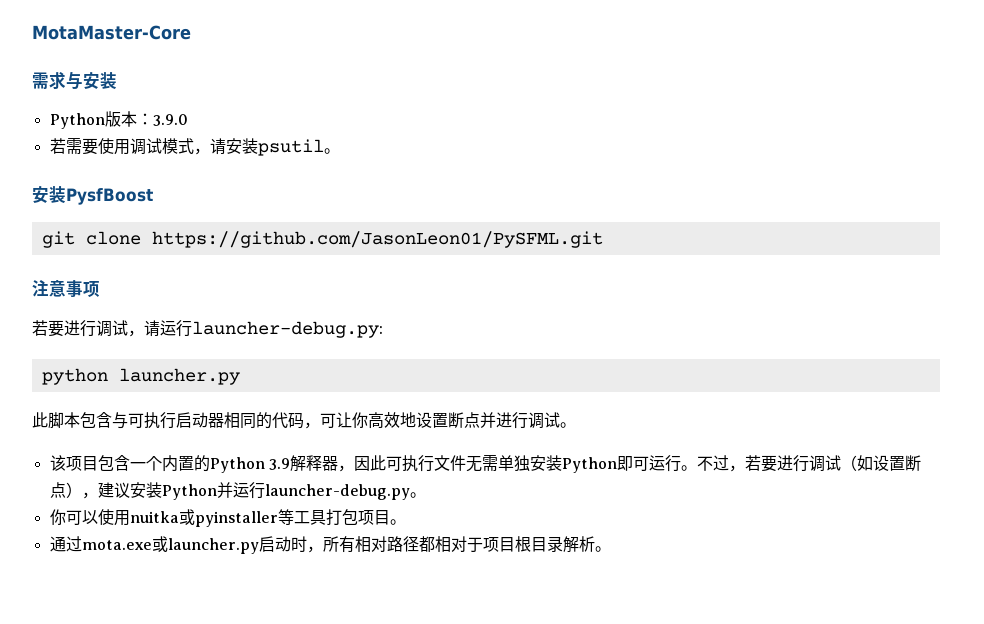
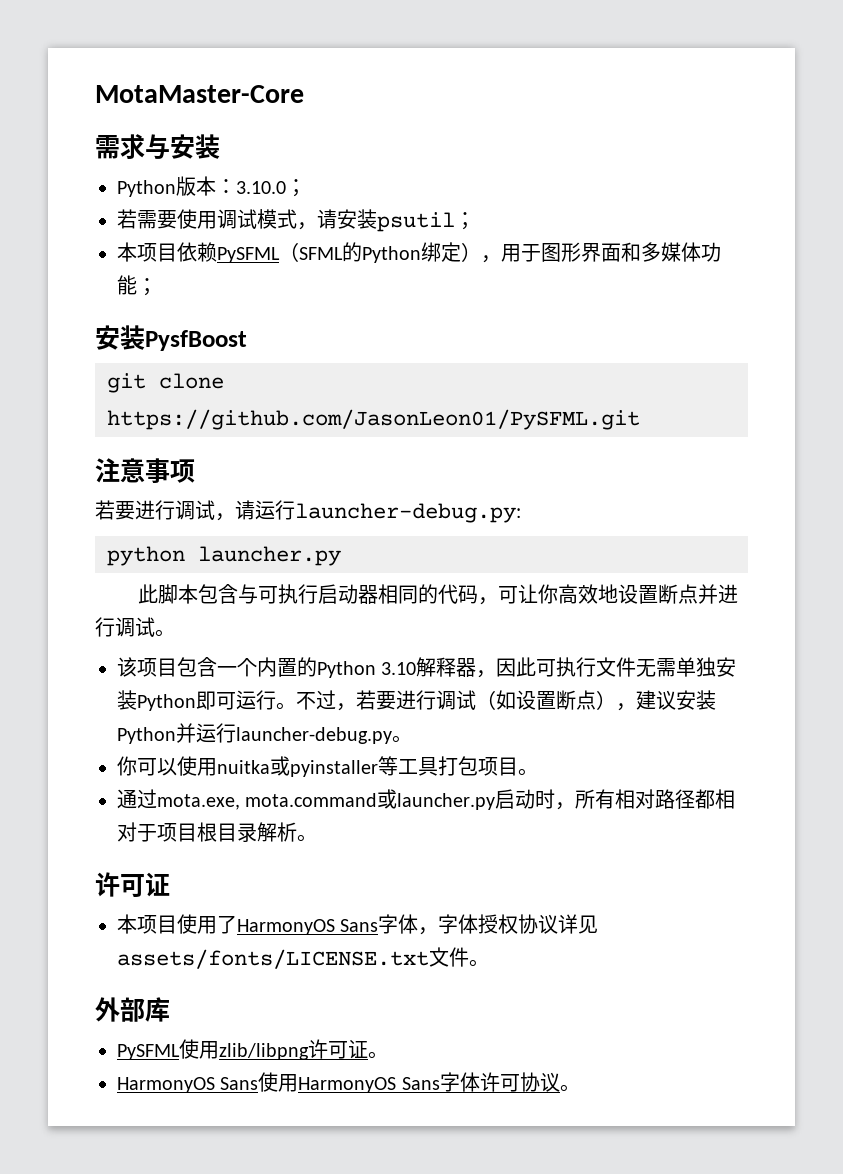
- Python版本：3.9.0
+ Python版本：3.10.0；
- 若需要使用调试模式，请安装psutil。
+ 若需要使用调试模式，请安装psutil；
+ 本项目依赖PySFML（SFML的Python绑定），用于图形界面和多媒体功能；
- 该项目包含一个内置的Python 3.9解释器，因此可执行文件无需单独安装Python即可运行。
+ 该项目包含一个内置的Python 3.10解释器，因此可执行文件无需单独安装Python即可运行。
- 通过mota.exe或launcher.py启动时，所有相对路径都相对于项目根目录解析。
+ 通过mota.exe, mota.command或launcher.py启动时，所有相对路径都相对于项目根目录解析。
+ 许可证
+ 本项目使用了HarmonyOS Sans字体，字体授权协议详见assets/fonts/LICENSE.txt文件。
+ 外部库
+ PySFML使用zlib/libpng许可证。
+ HarmonyOS Sans使用HarmonyOS Sans字体许可协议。

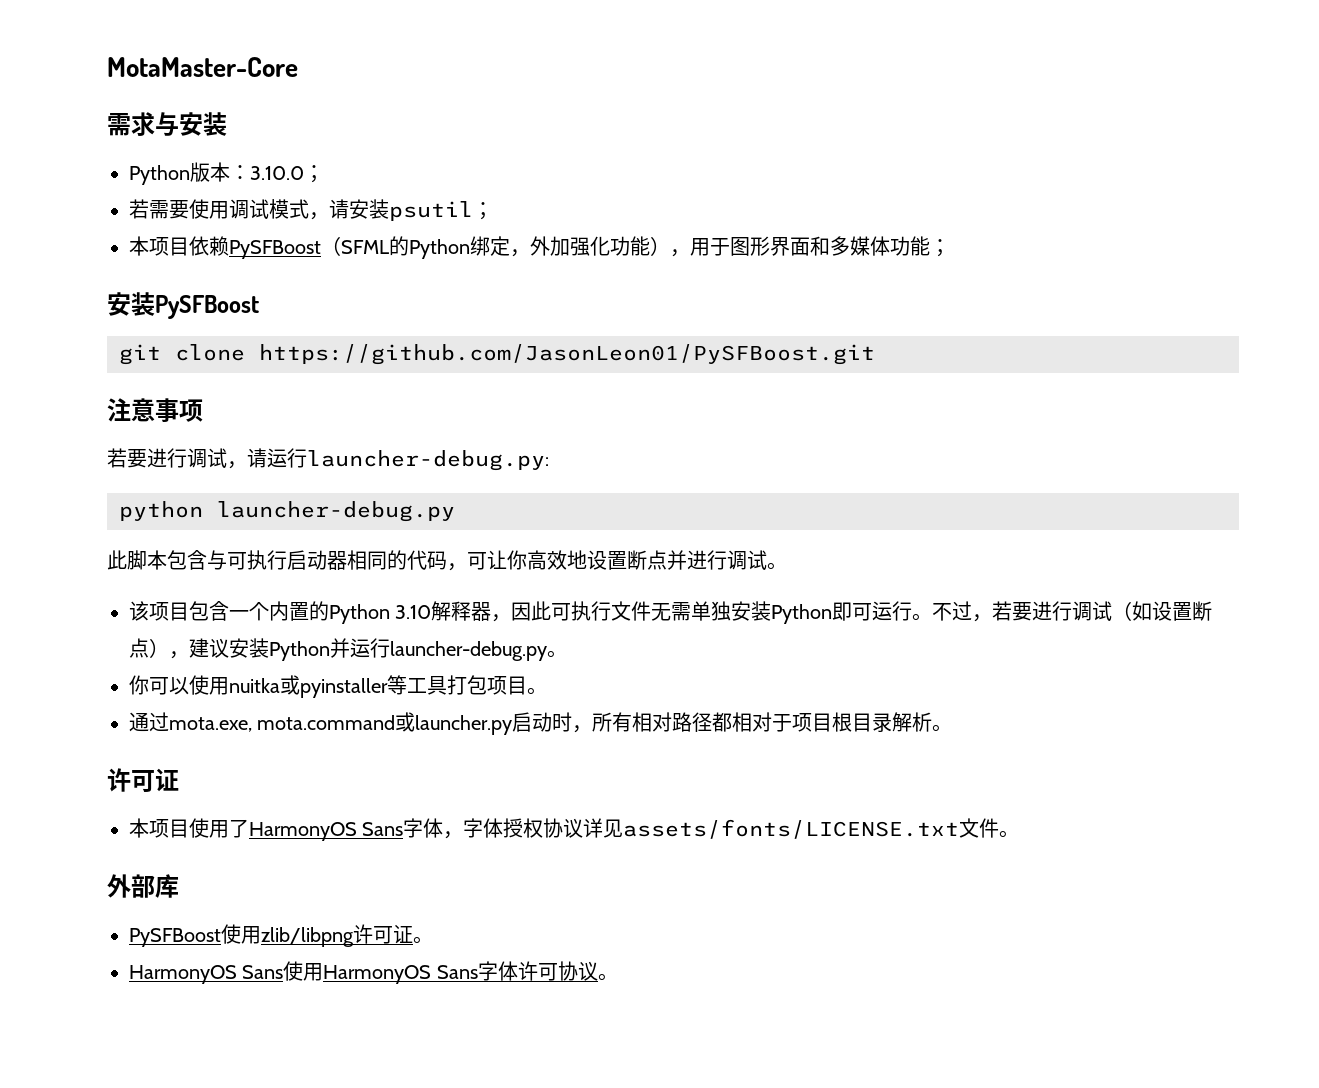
- 本项目依赖PySFML（SFML的Python绑定），用于图形界面和多媒体功能；
+ 本项目依赖PySFBoost（SFML的Python绑定，外加强化功能），用于图形界面和多媒体功能；
- 安装PysfBoost
+ 安装PySFBoost
- git clone https://github.com/JasonLeon01/PySFML.git
+ git clone https://github.com/JasonLeon01/PySFBoost.git
- python launcher.py
+ python launcher-debug.py
- PySFML使用zlib/libpng许可证。
+ PySFBoost使用zlib/libpng许可证。

